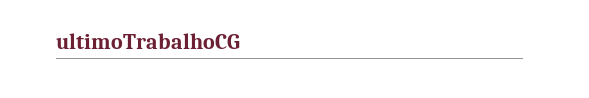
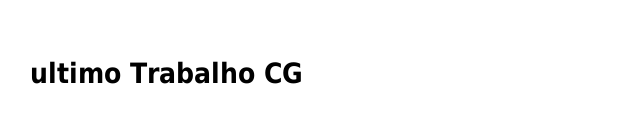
- ultimoTrabalhoCG
+ ultimo Trabalho CG

